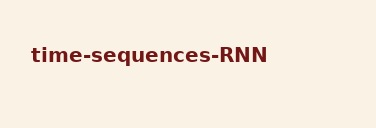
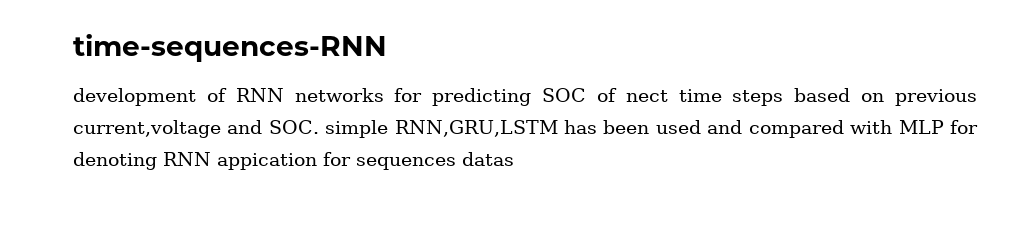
+ development of RNN networks for predicting SOC of nect time steps based on previous current,voltage and SOC. simple RNN,GRU,LSTM has been used and compared with MLP for denoting RNN appication for sequences datas

